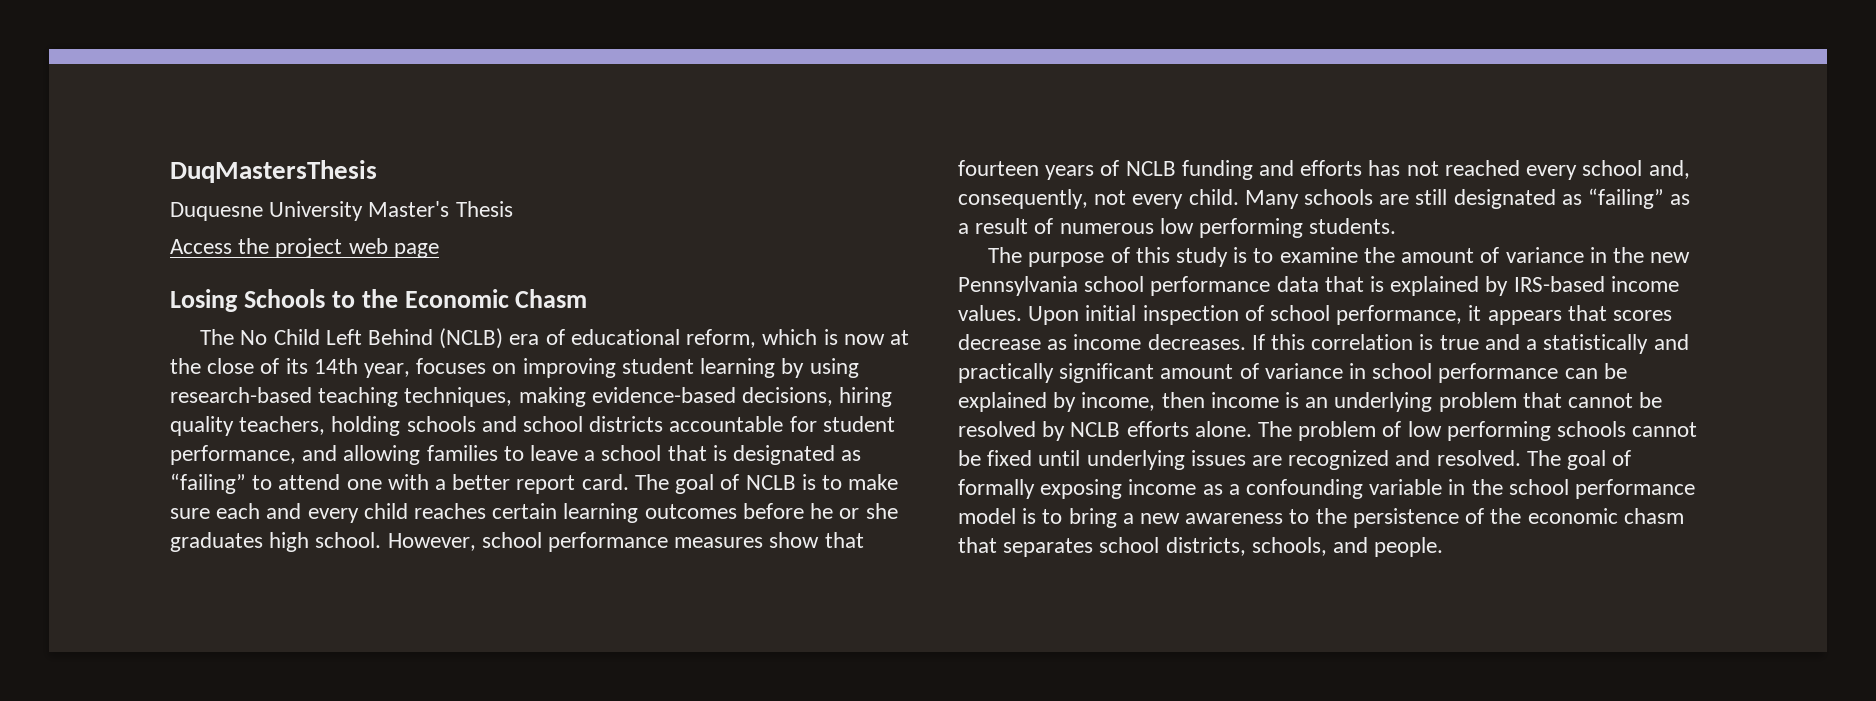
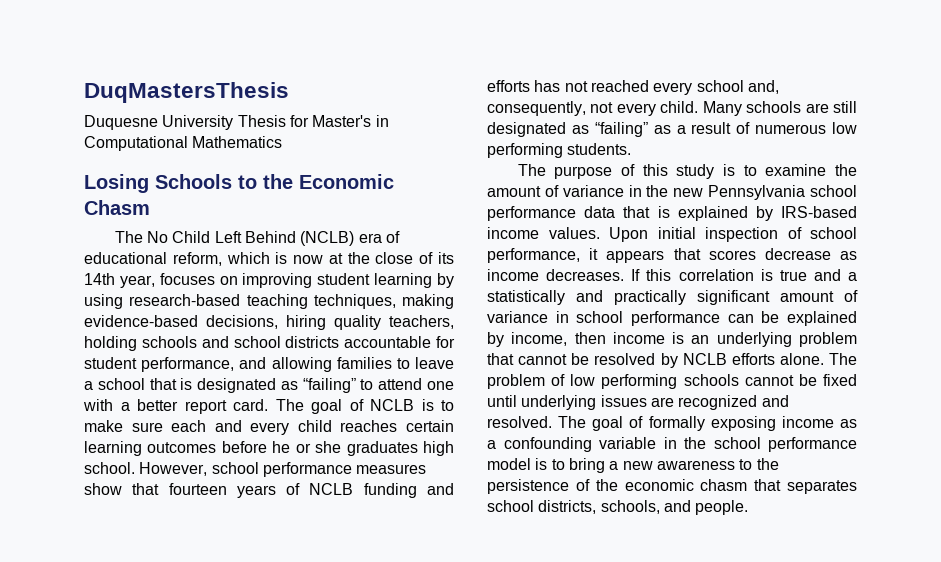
- Duquesne University Master's Thesis
- Access the project web page
+ Duquesne University Thesis for Master's in Computational Mathematics

